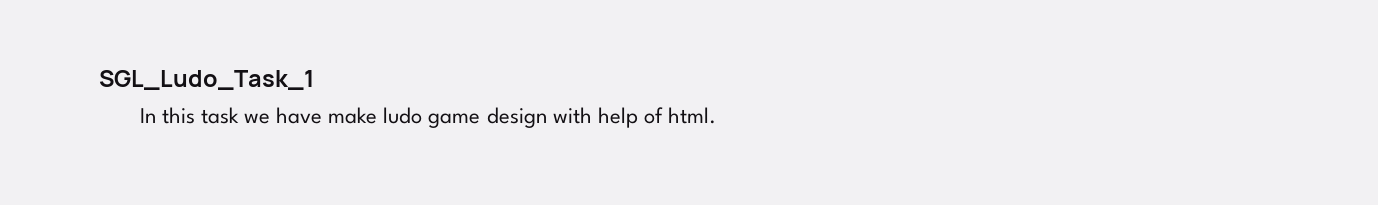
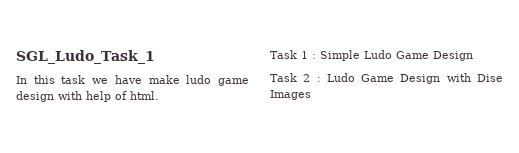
+ Task 1 : Simple Ludo Game Design
+ Task 2 : Ludo Game Design with Dise Images

